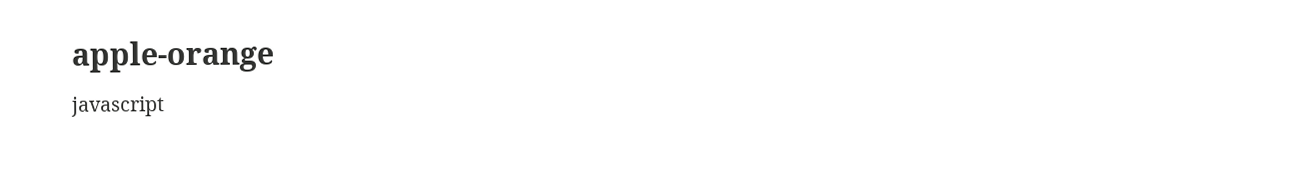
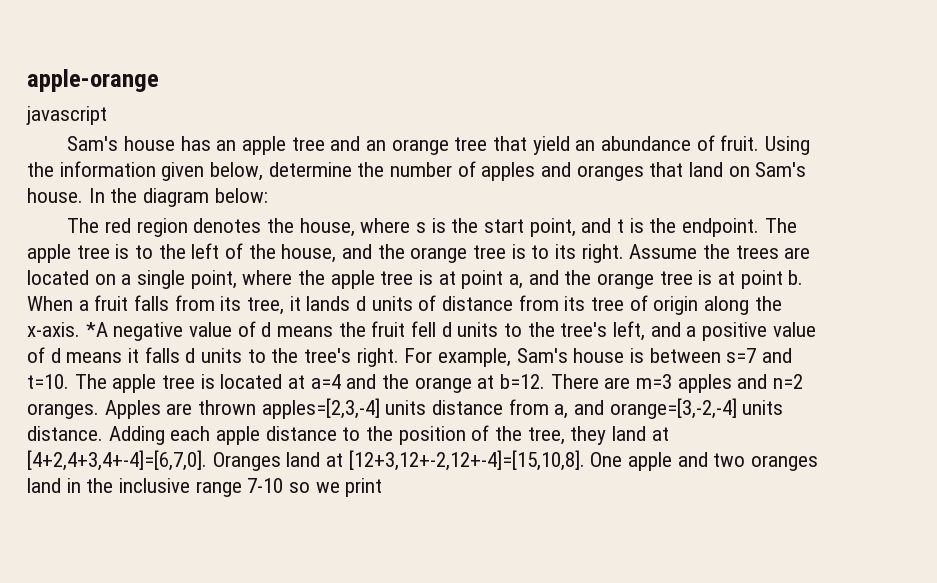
+ Sam's house has an apple tree and an orange tree that yield an abundance of fruit. Using the information given below, determine the number of apples and oranges that land on Sam's house. In the diagram below:
+ The red region denotes the house, where s is the start point, and t is the endpoint. The apple tree is to the left of the house, and the orange tree is to its right. Assume the trees are located on a single point, where the apple tree is at point a, and the orange tree is at point b. When a fruit falls from its tree, it lands d units of distance from its tree of origin along the x-axis. *A negative value of d means the fruit fell d units to the tree's left, and a positive value of d means it falls d units to the tree's right. For example, Sam's house is between s=7 and t=10. The apple tree is located at a=4 and the orange at b=12. There are m=3 apples and n=2 oranges. Apples are thrown apples=[2,3,-4] units distance from a, and orange=[3,-2,-4] units distance. Adding each apple distance to the position of the tree, they land at [4+2,4+3,4+-4]=[6,7,0]. Oranges land at [12+3,12+-2,12+-4]=[15,10,8]. One apple and two oranges land in the inclusive range 7-10 so we print

